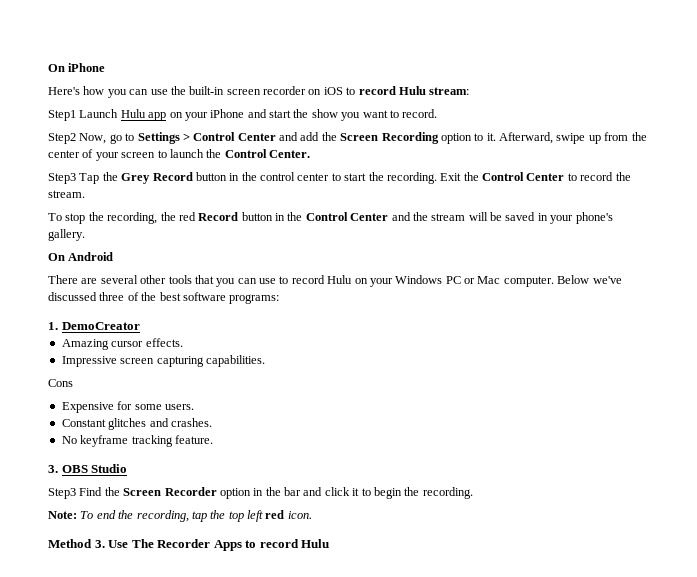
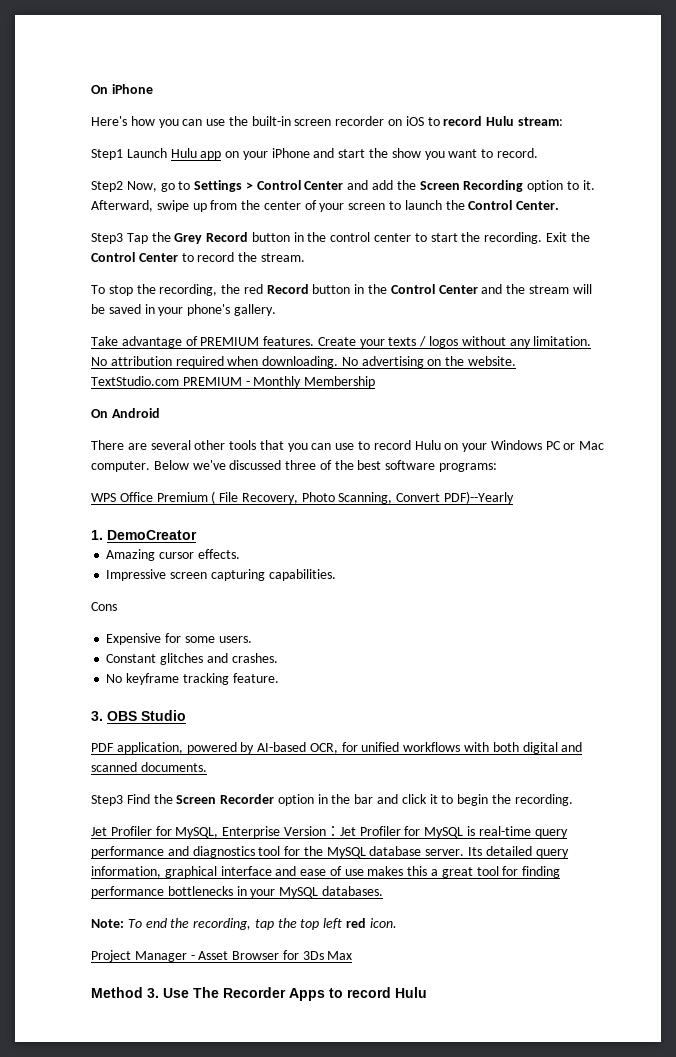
+ Take advantage of PREMIUM features. Create your texts / logos without any limitation. No attribution required when downloading. No advertising on the website. TextStudio.com PREMIUM - Monthly Membership
+ WPS Office Premium ( File Recovery, Photo Scanning, Convert PDF)--Yearly
+ PDF application, powered by AI-based OCR, for unified workflows with both digital and scanned documents.
+ Jet Profiler for MySQL, Enterprise Version：Jet Profiler for MySQL is real-time query performance and diagnostics tool for the MySQL database server. Its detailed query information, graphical interface and ease of use makes this a great tool for finding performance bottlenecks in your MySQL databases.
+ Project Manager - Asset Browser for 3Ds Max

